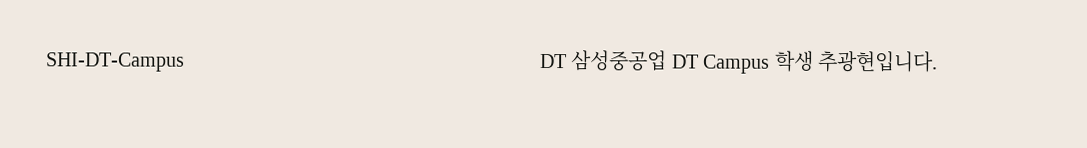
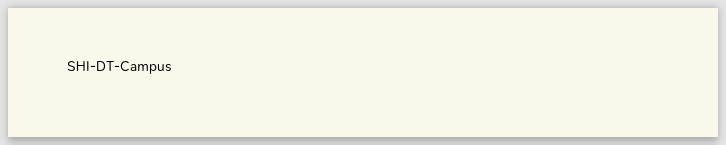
- DT 삼성중공업 DT Campus 학생 추광현입니다.

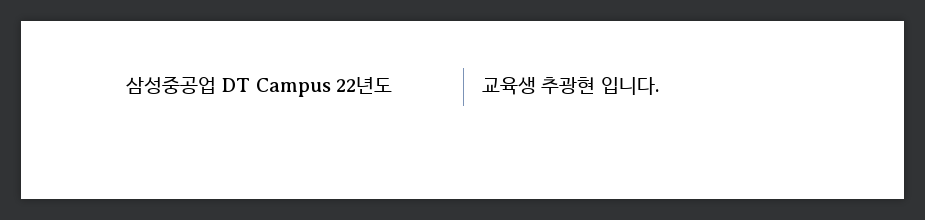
- SHI-DT-Campus
+ 삼성중공업 DT Campus 22년도 교육생 추광현 입니다.

